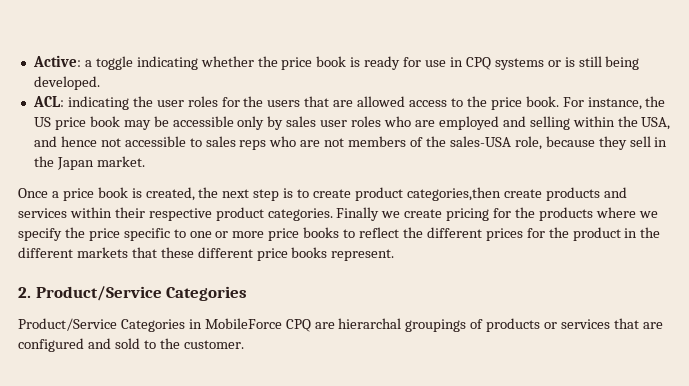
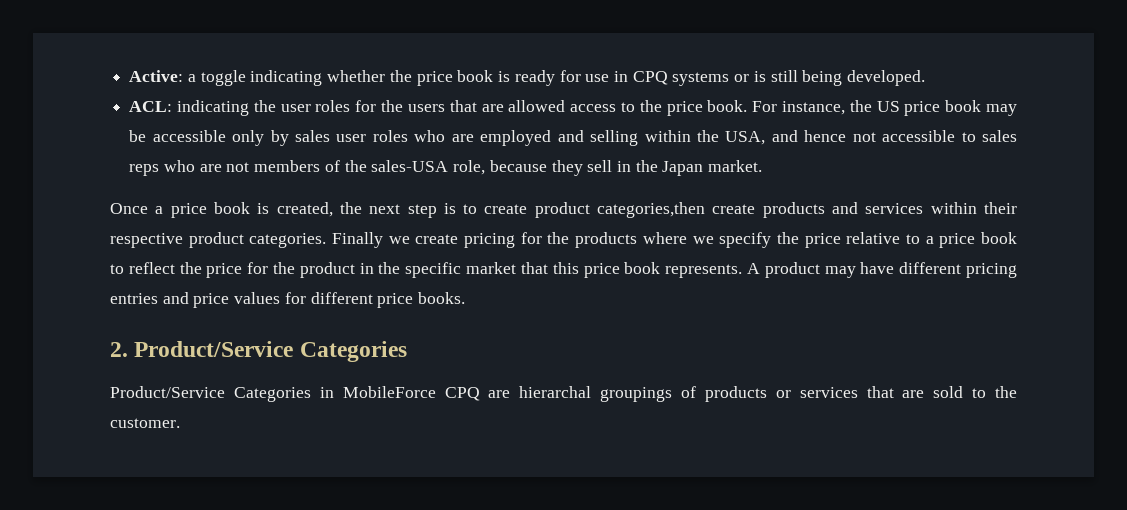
- Finally we create pricing for the products where we specify the price specific to one or more price books to reflect the different prices for the product in the different markets that these different price books represent.
+ Finally we create pricing for the products where we specify the price relative to a price book to reflect the price for the product in the specific market that this price book represents. A product may have different pricing entries and price values for different price books.
- Product/Service Categories in MobileForce CPQ are hierarchal groupings of products or services that are configured and sold to the customer.
+ Product/Service Categories in MobileForce CPQ are hierarchal groupings of products or services that are sold to the customer.

